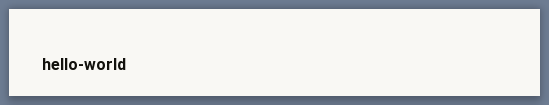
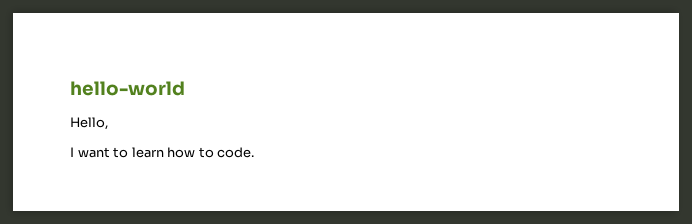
+ Hello,
+ I want to learn how to code.

